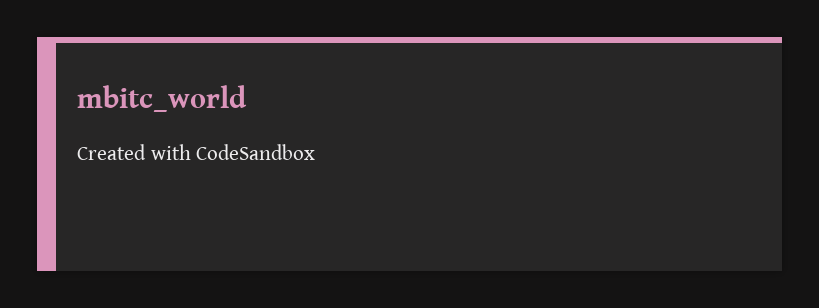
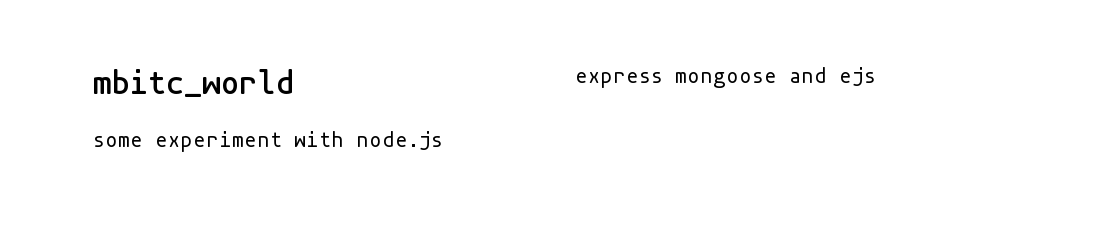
- Created with CodeSandbox
+ some experiment with node.js express mongoose and ejs

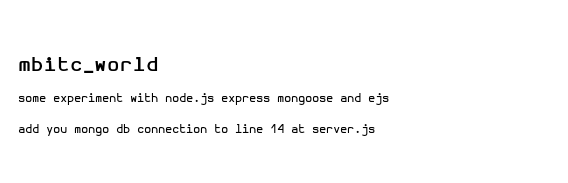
+ add you mongo db connection to line 14 at server.js

